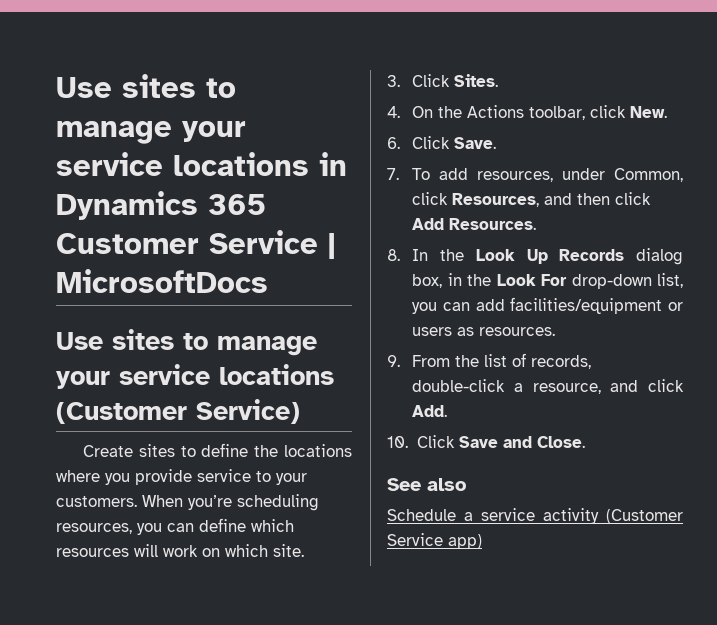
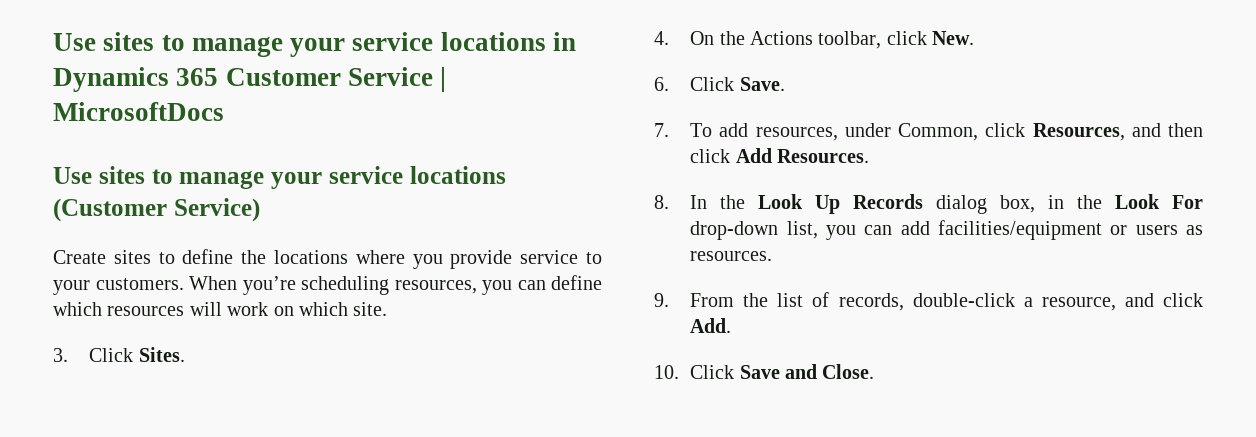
- See also
- Schedule a service activity (Customer Service app)

